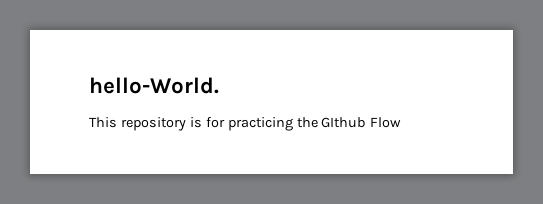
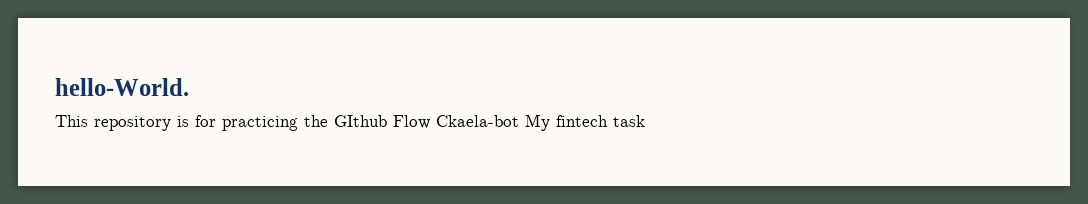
- This repository is for practicing the GIthub Flow
+ This repository is for practicing the GIthub Flow Ckaela-bot My fintech task

